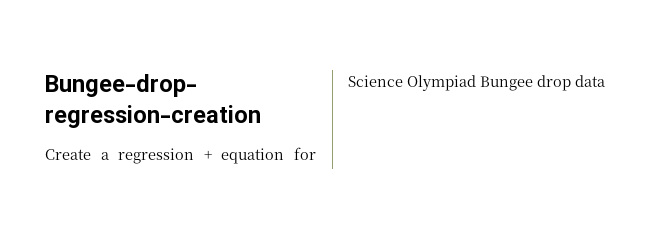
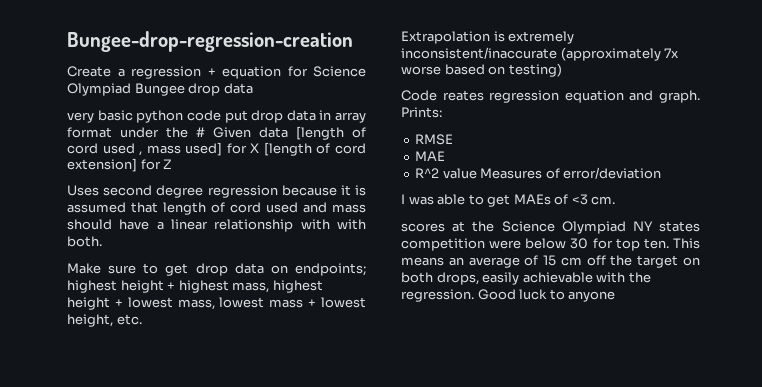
+ very basic python code put drop data in array format under the # Given data [length of cord used , mass used] for X [length of cord extension] for Z
+ Uses second degree regression because it is assumed that length of cord used and mass should have a linear relationship with with both.
+ Make sure to get drop data on endpoints; highest height + highest mass, highest height + lowest mass, lowest mass + lowest height, etc.
+ Extrapolation is extremely inconsistent/inaccurate (approximately 7x worse based on testing)
+ Code reates regression equation and graph. Prints:
+ RMSE
+ MAE
+ R^2 value Measures of error/deviation
+ I was able to get MAEs of <3 cm.
+ scores at the Science Olympiad NY states competition were below 30 for top ten. This means an average of 15 cm off the target on both drops, easily achievable with the regression. Good luck to anyone

